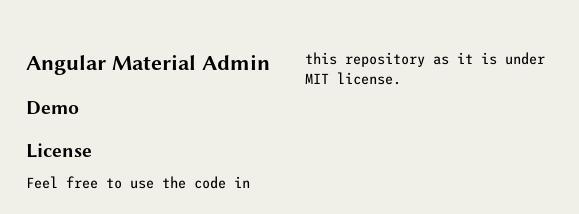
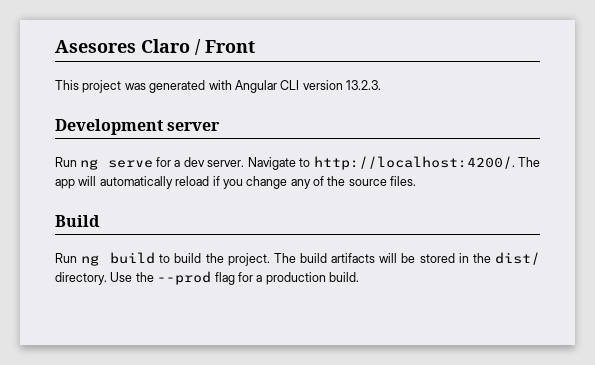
- Angular Material Admin
- Demo
- License
- Feel free to use the code in this repository as it is under MIT license.
+ Asesores Claro / Front
+ This project was generated with Angular CLI version 13.2.3.
+ Development server
+ Run ng serve for a dev server. Navigate to http://localhost:4200/. The app will automatically reload if you change any of the source files.
+ Build
+ Run ng build to build the project. The build artifacts will be stored in the dist/ directory. Use the --prod flag for a production build.

